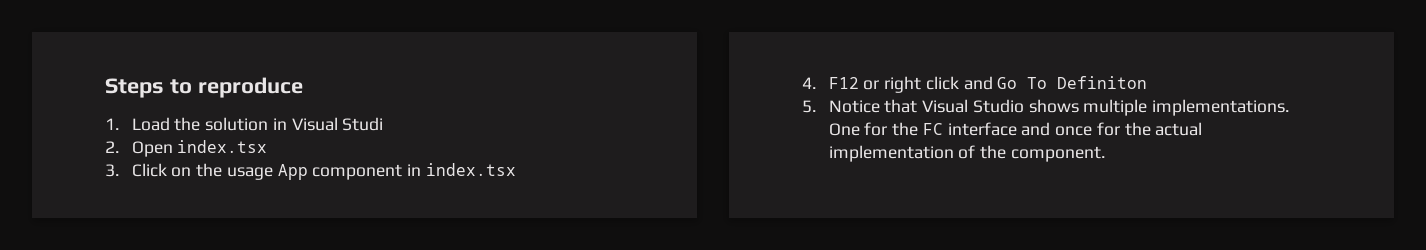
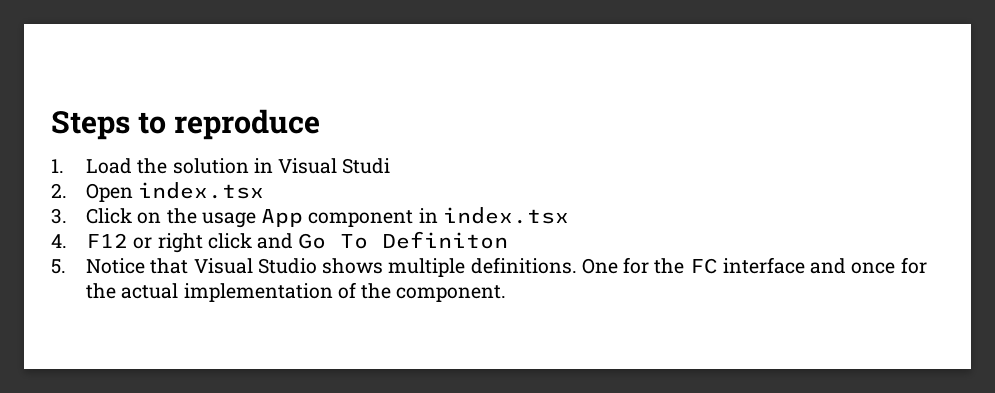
- 5. Notice that Visual Studio shows multiple implementations.
+ 5. Notice that Visual Studio shows multiple definitions.

